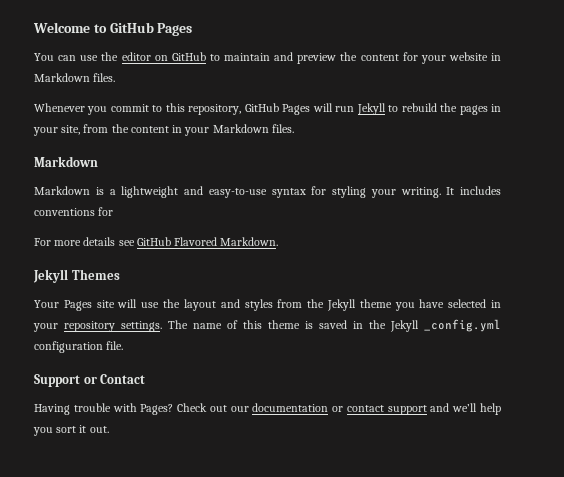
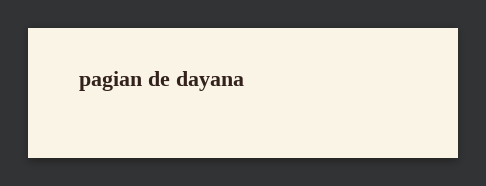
- Welcome to GitHub Pages
- You can use the editor on GitHub to maintain and preview the content for your website in Markdown files.
- Whenever you commit to this repository, GitHub Pages will run Jekyll to rebuild the pages in your site, from the content in your Markdown files.
- Markdown
- Markdown is a lightweight and easy-to-use syntax for styling your writing. It includes conventions for
- For more details see GitHub Flavored Markdown.
- Jekyll Themes
- Your Pages site will use the layout and styles from the Jekyll theme you have selected in your repository settings. The name of this theme is saved in the Jekyll _config.yml configuration file.
- Support or Contact
- Having trouble with Pages? Check out our documentation or contact support and we’ll help you sort it out.
+ pagian de dayana

